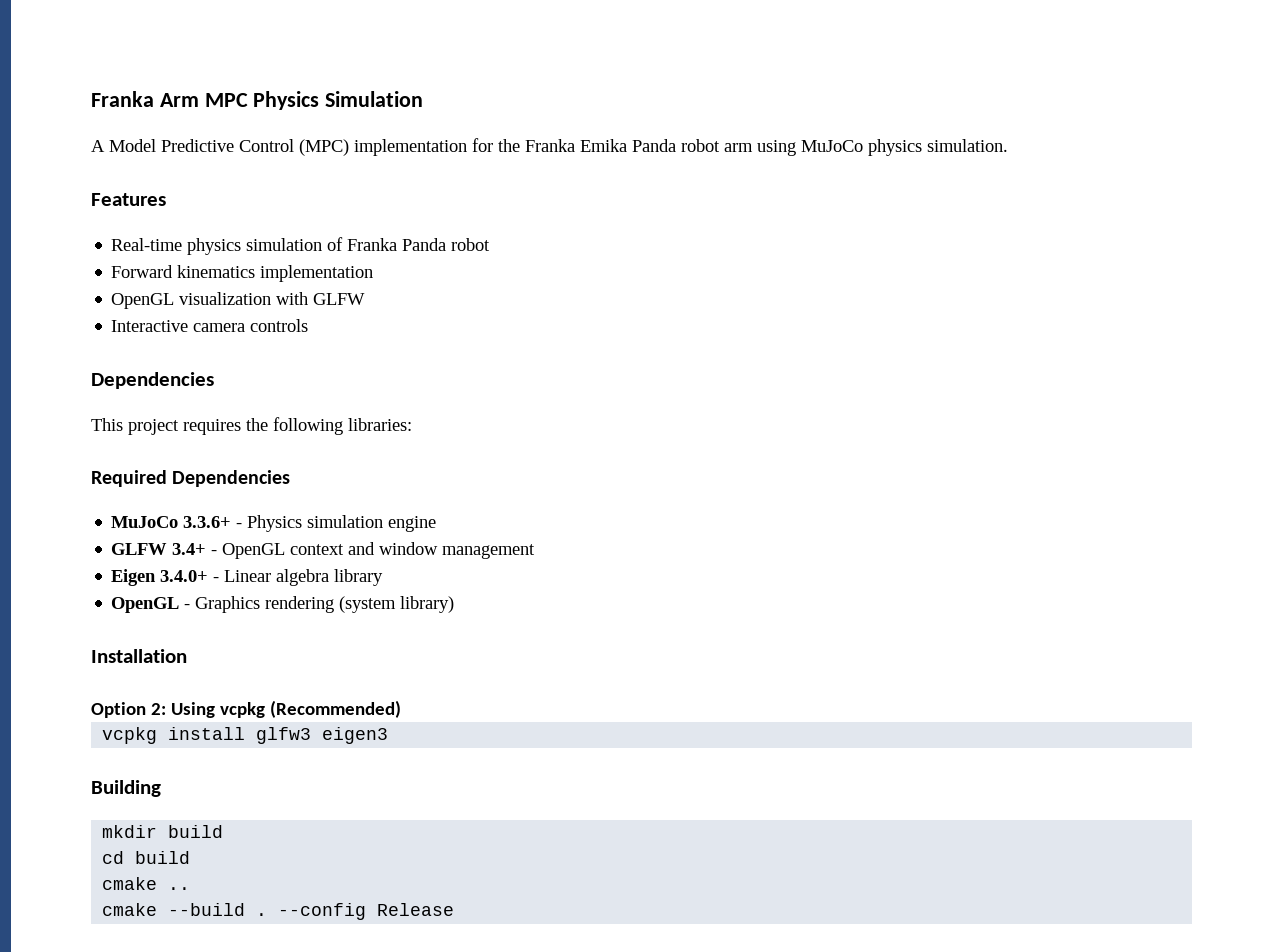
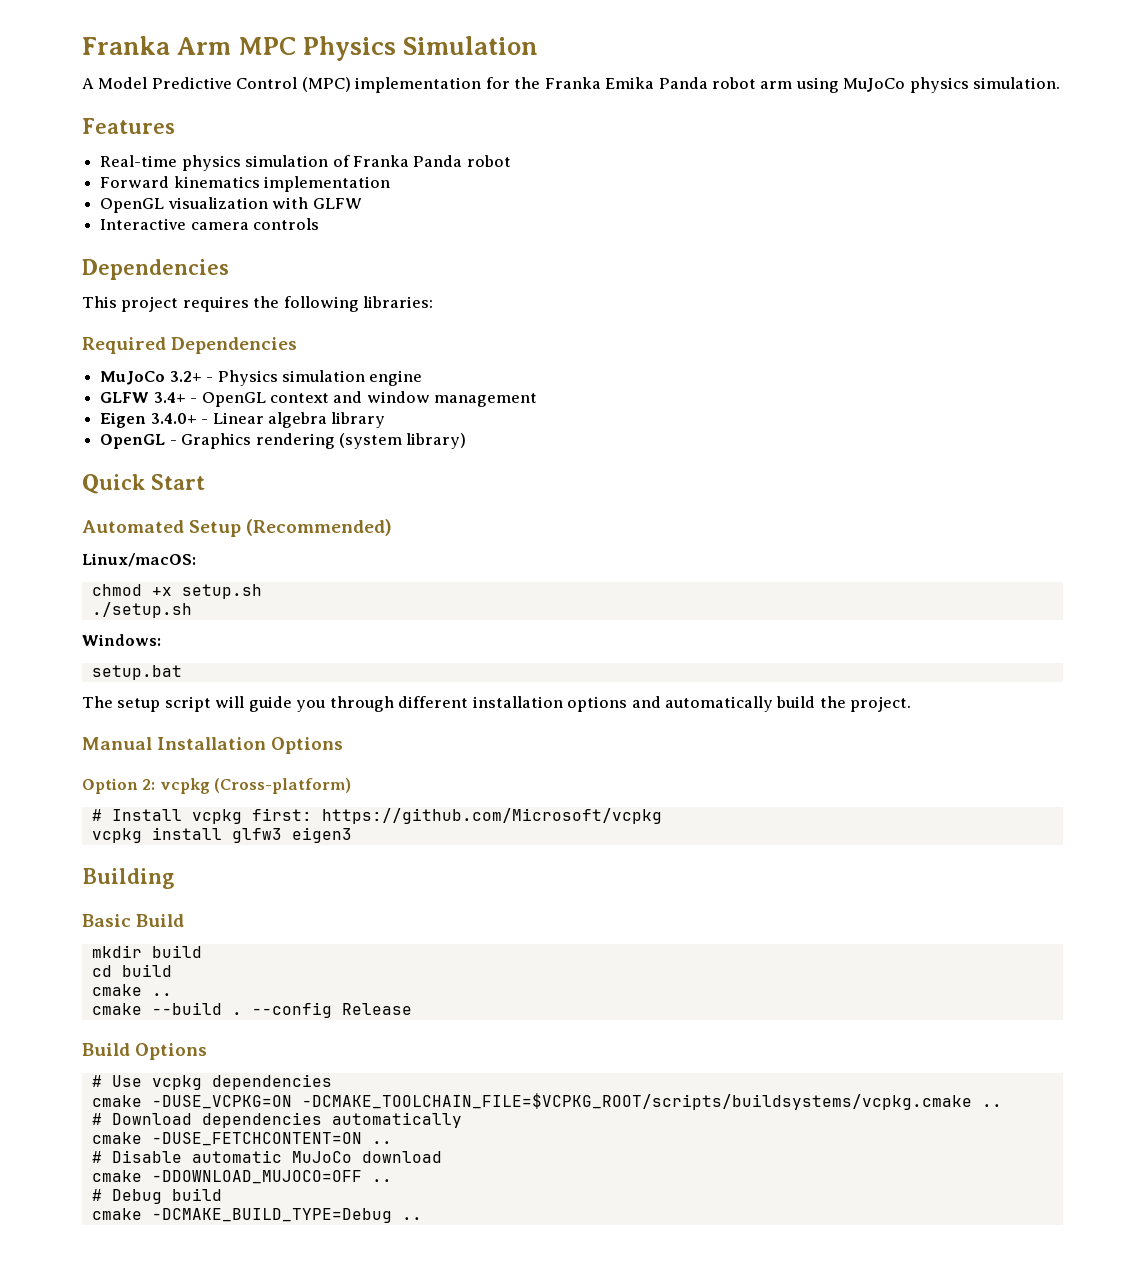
- MuJoCo 3.3.6+ - Physics simulation engine
+ MuJoCo 3.2+ - Physics simulation engine
- Installation
+ Quick Start
+ Automated Setup (Recommended)
+ Linux/macOS:
+ chmod +x setup.sh
+ ./setup.sh
+ Windows:
+ setup.bat
+ The setup script will guide you through different installation options and automatically build the project.
+ Manual Installation Options
- Option 2: Using vcpkg (Recommended)
+ Option 2: vcpkg (Cross-platform)
+ # Install vcpkg first: https://github.com/Microsoft/vcpkg
+ Basic Build
+ Build Options
+ # Use vcpkg dependencies
+ cmake -DUSE_VCPKG=ON -DCMAKE_TOOLCHAIN_FILE=$VCPKG_ROOT/scripts/buildsystems/vcpkg.cmake ..
+ # Download dependencies automatically
+ cmake -DUSE_FETCHCONTENT=ON ..
+ # Disable automatic MuJoCo download
+ cmake -DDOWNLOAD_MUJOCO=OFF ..
+ # Debug build
+ cmake -DCMAKE_BUILD_TYPE=Debug ..

